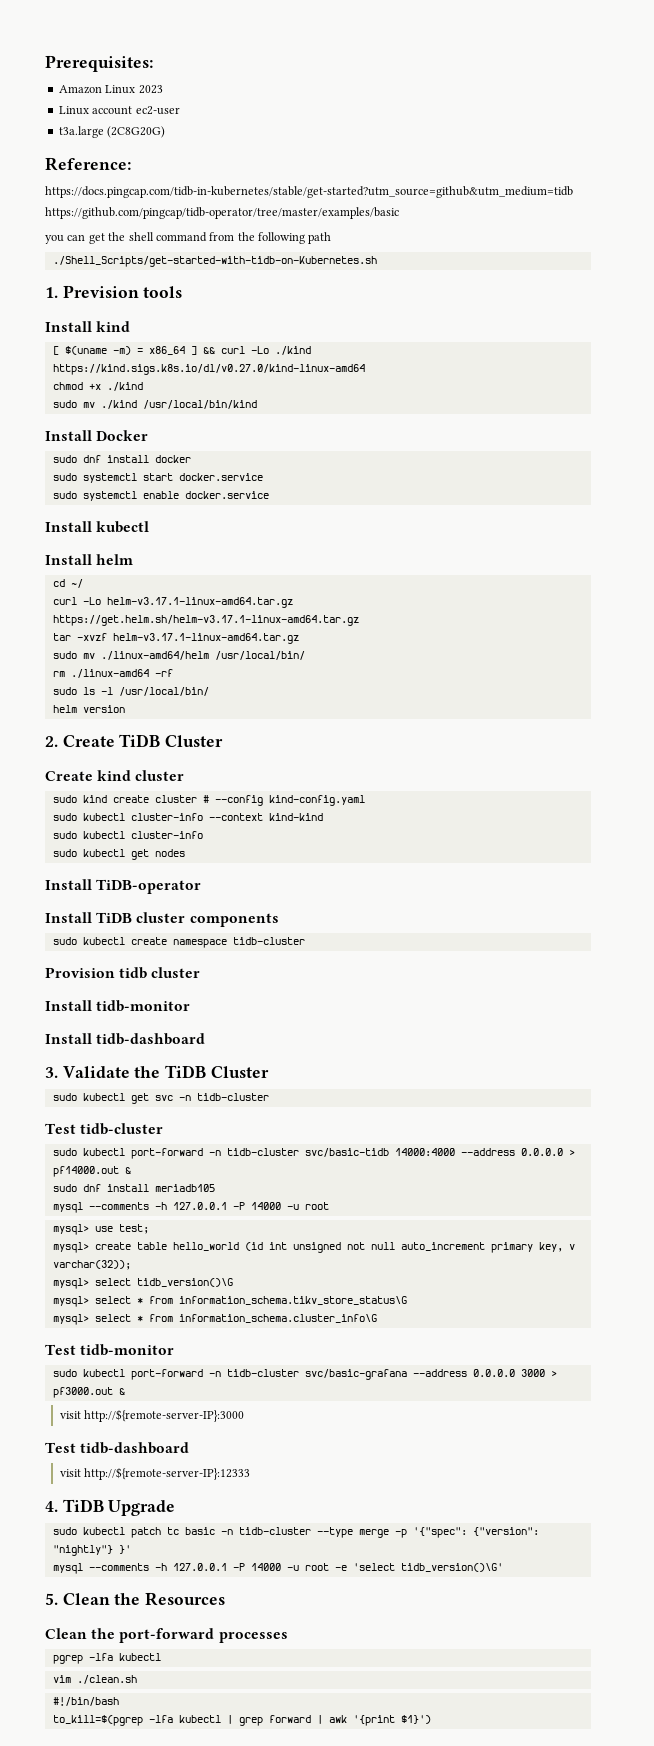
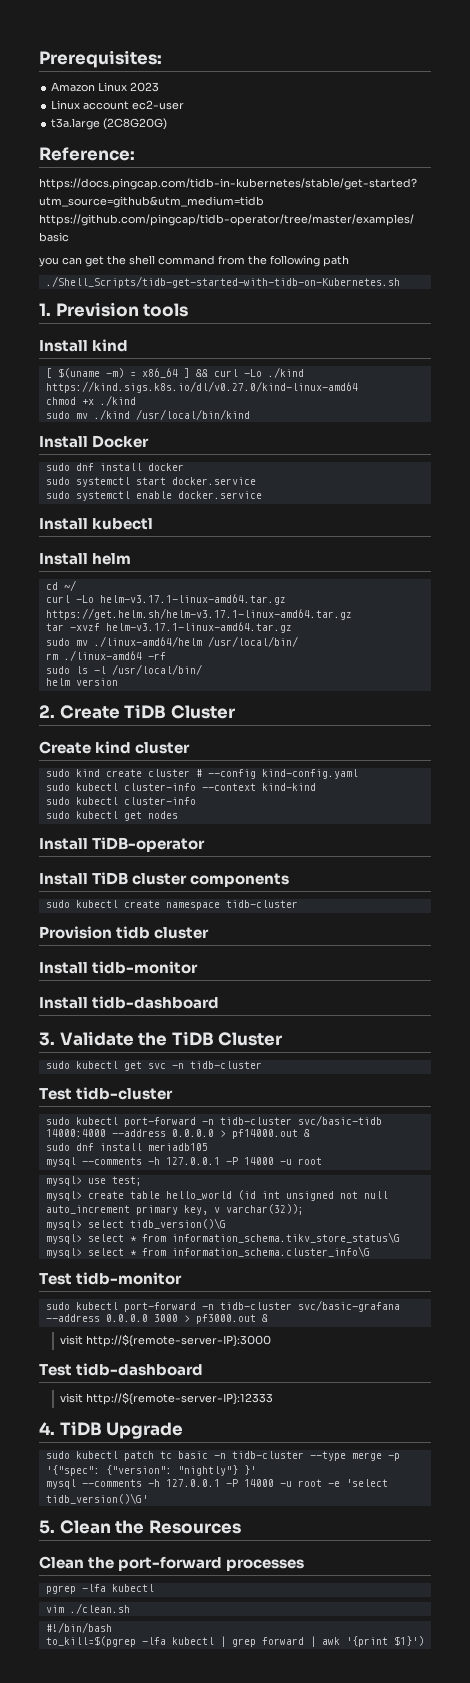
- ./Shell_Scripts/get-started-with-tidb-on-Kubernetes.sh
+ ./Shell_Scripts/tidb-get-started-with-tidb-on-Kubernetes.sh

